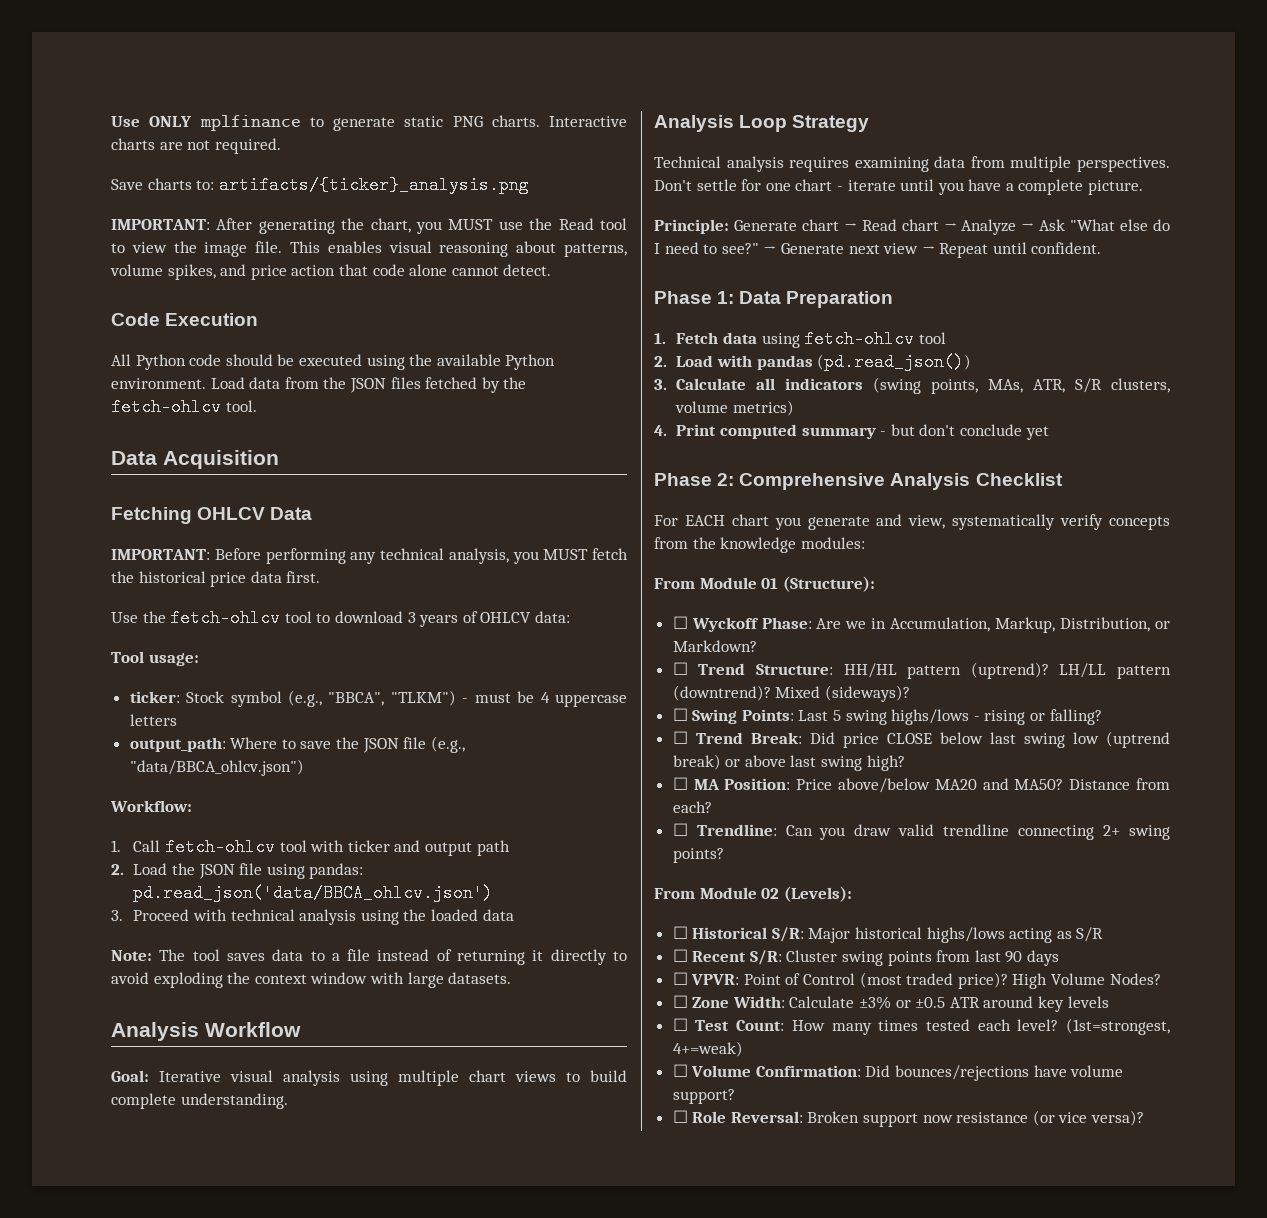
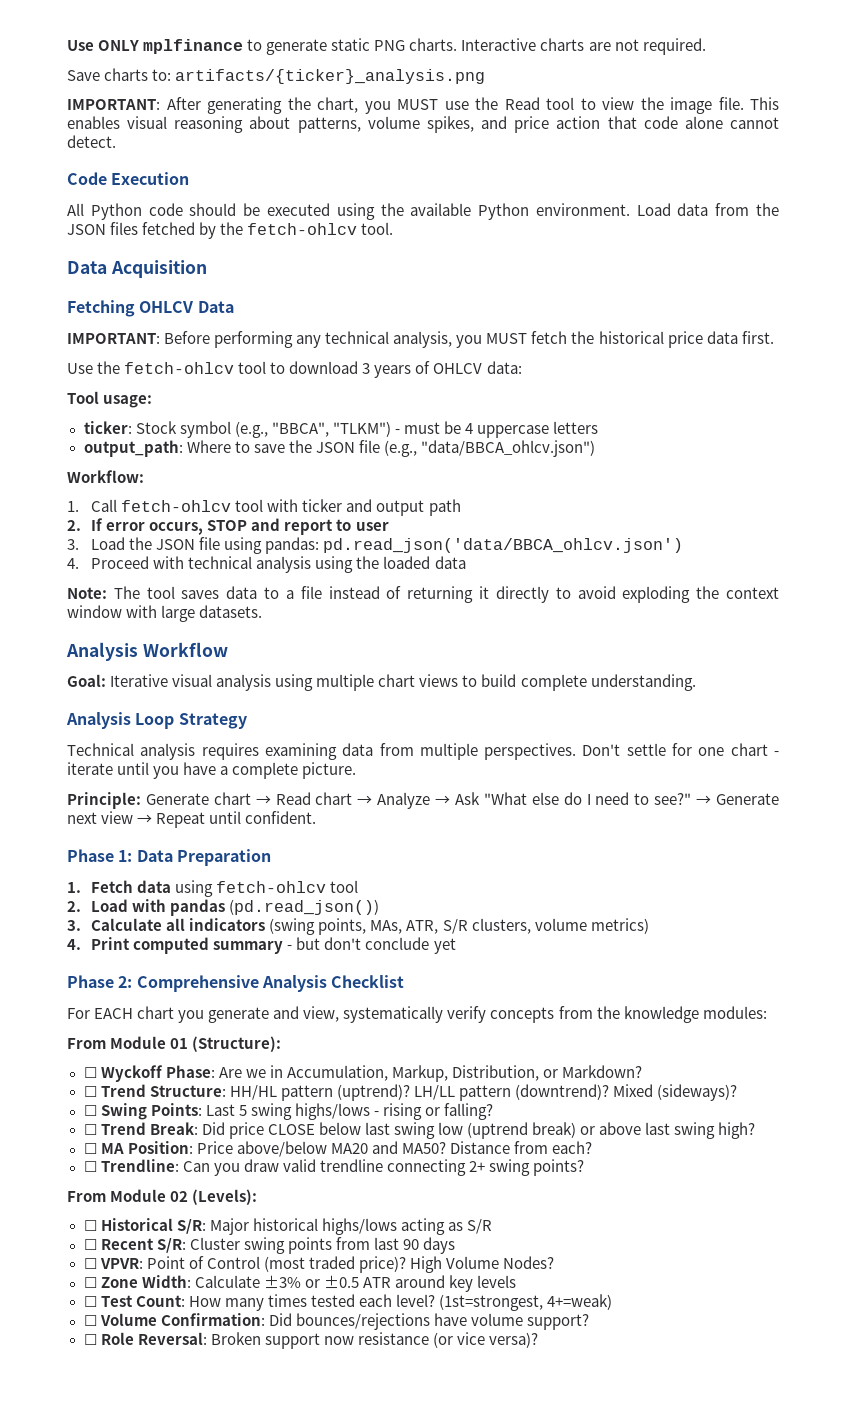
- 2. Load the JSON file using pandas: pd.read_json('data/BBCA_ohlcv.json')
+ 2. If error occurs, STOP and report to user
+ 3. Load the JSON file using pandas: pd.read_json('data/BBCA_ohlcv.json')
- 3. Proceed with technical analysis using the loaded data
+ 4. Proceed with technical analysis using the loaded data

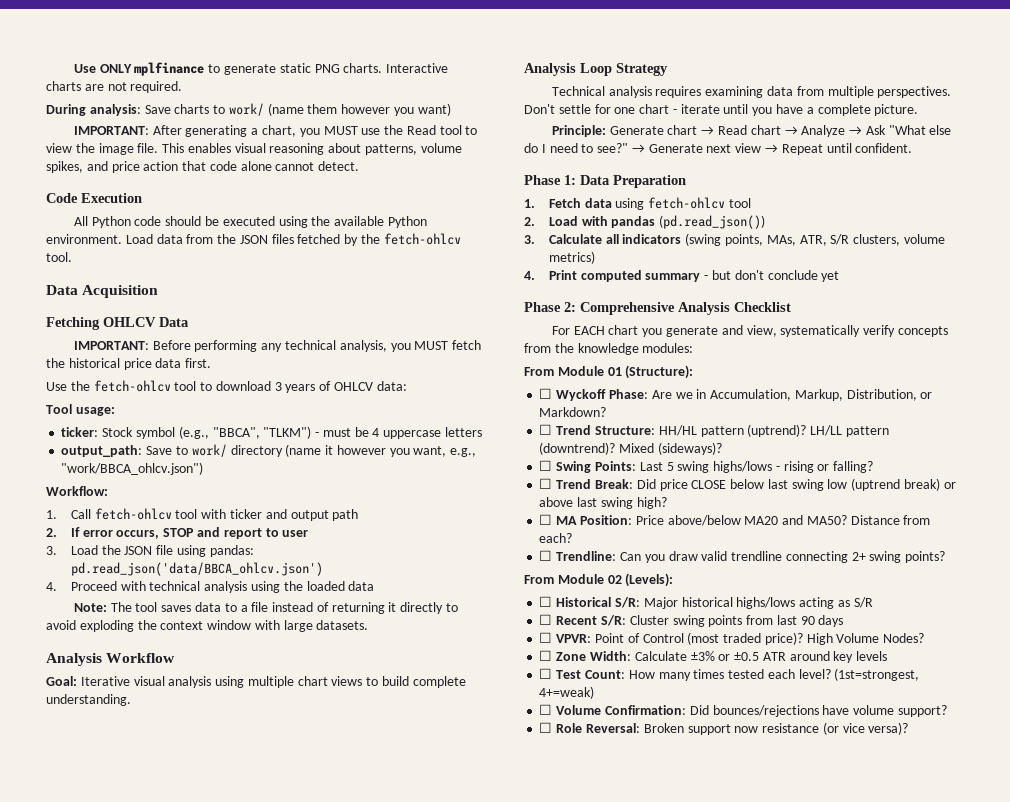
- Save charts to: artifacts/{ticker}_analysis.png
+ During analysis: Save charts to work/ (name them however you want)
- IMPORTANT: After generating the chart, you MUST use the Read tool to view the image file.
+ IMPORTANT: After generating a chart, you MUST use the Read tool to view the image file.
- output_path: Where to save the JSON file (e.g., "data/BBCA_ohlcv.json")
+ output_path: Save to work/ directory (name it however you want, e.g., "work/BBCA_ohlcv.json")

